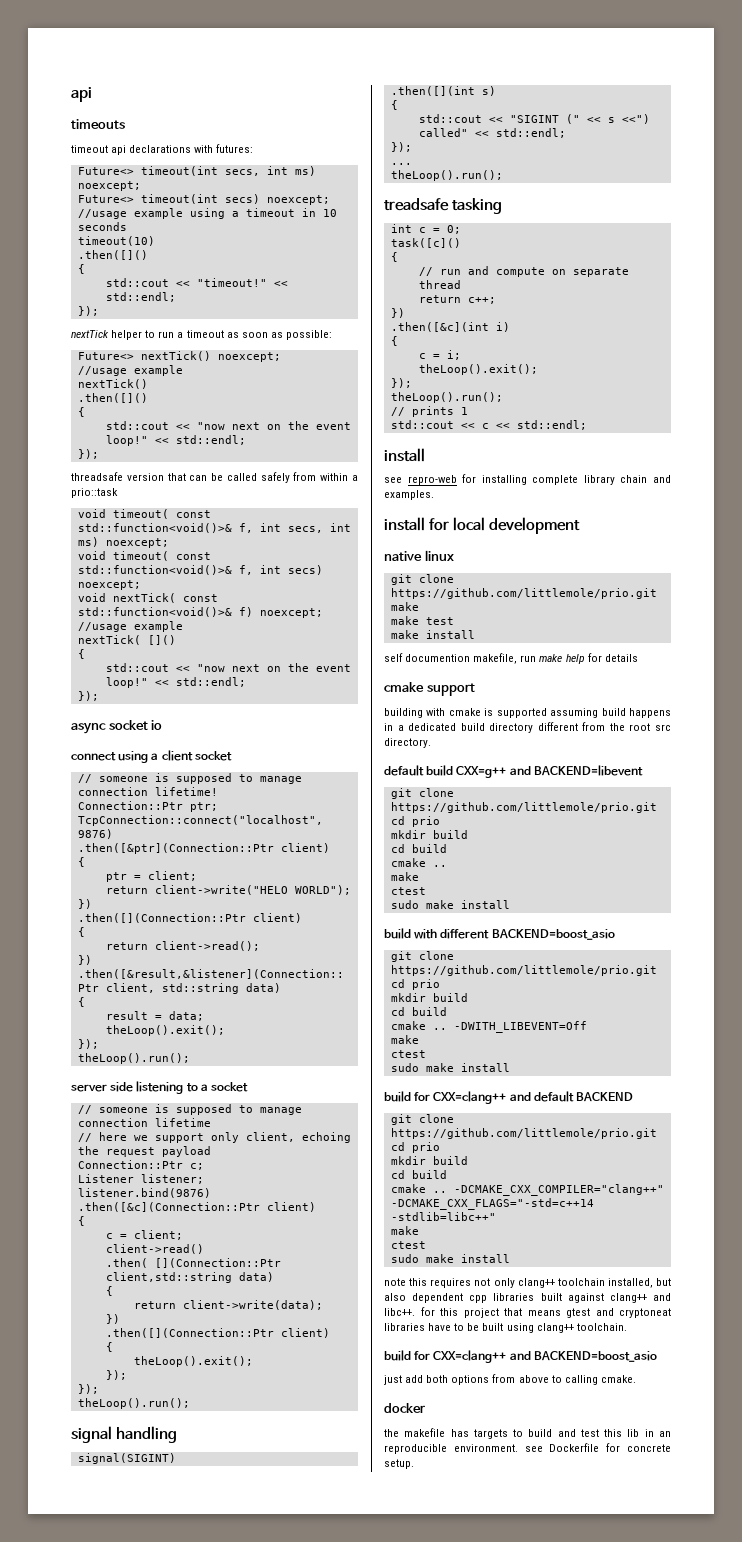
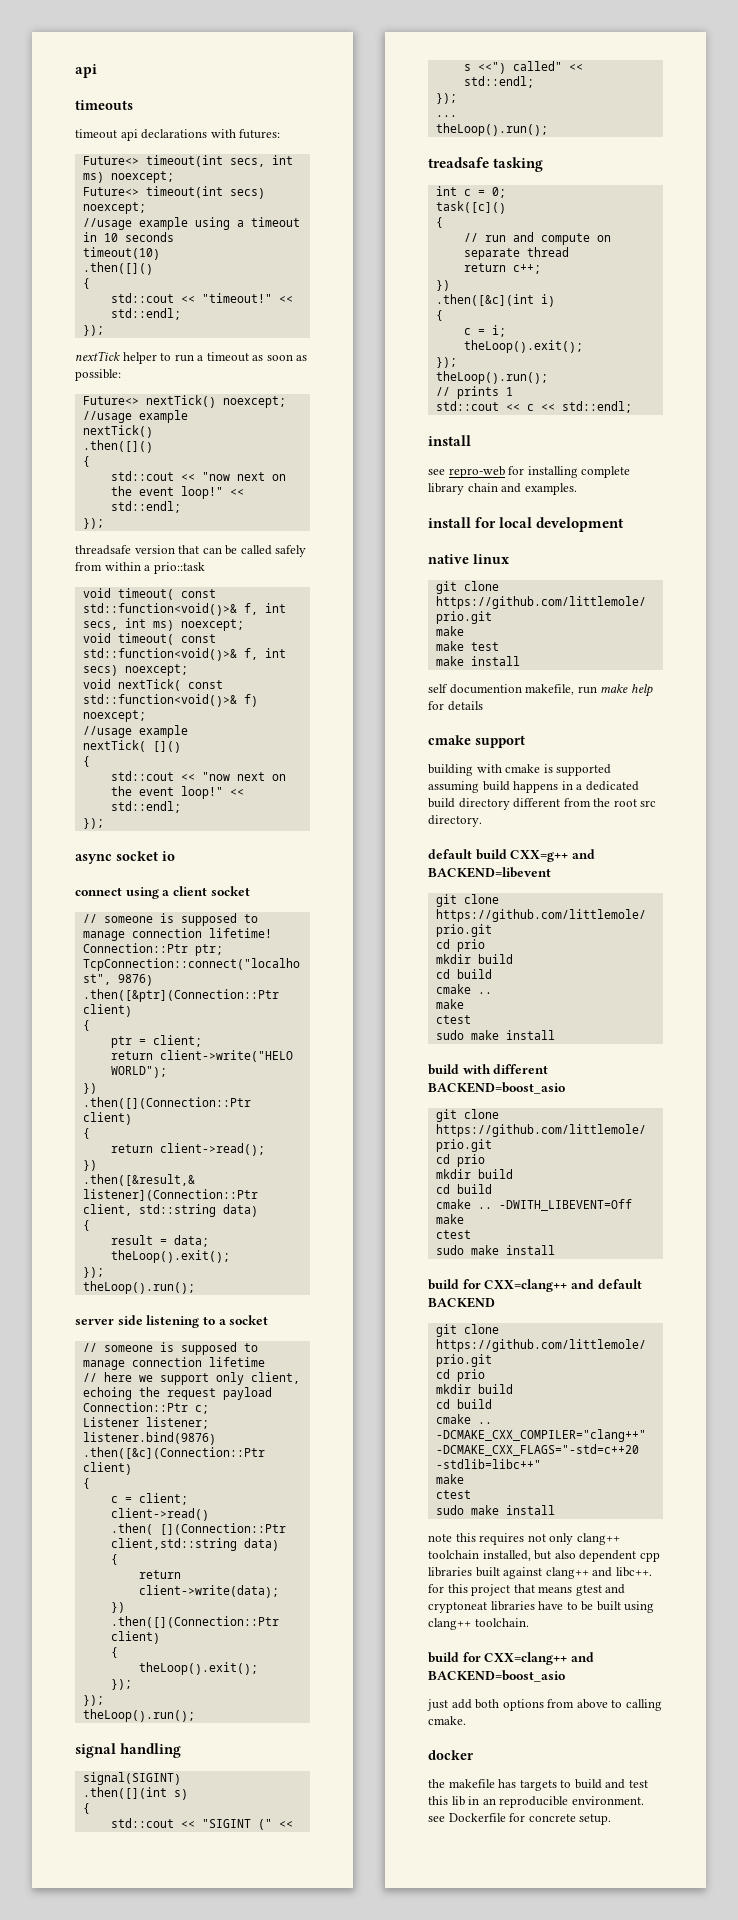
- -DCMAKE_CXX_COMPILER="clang++" -DCMAKE_CXX_FLAGS="-std=c++14 -stdlib=libc++"
+ -DCMAKE_CXX_COMPILER="clang++" -DCMAKE_CXX_FLAGS="-std=c++20 -stdlib=libc++"

